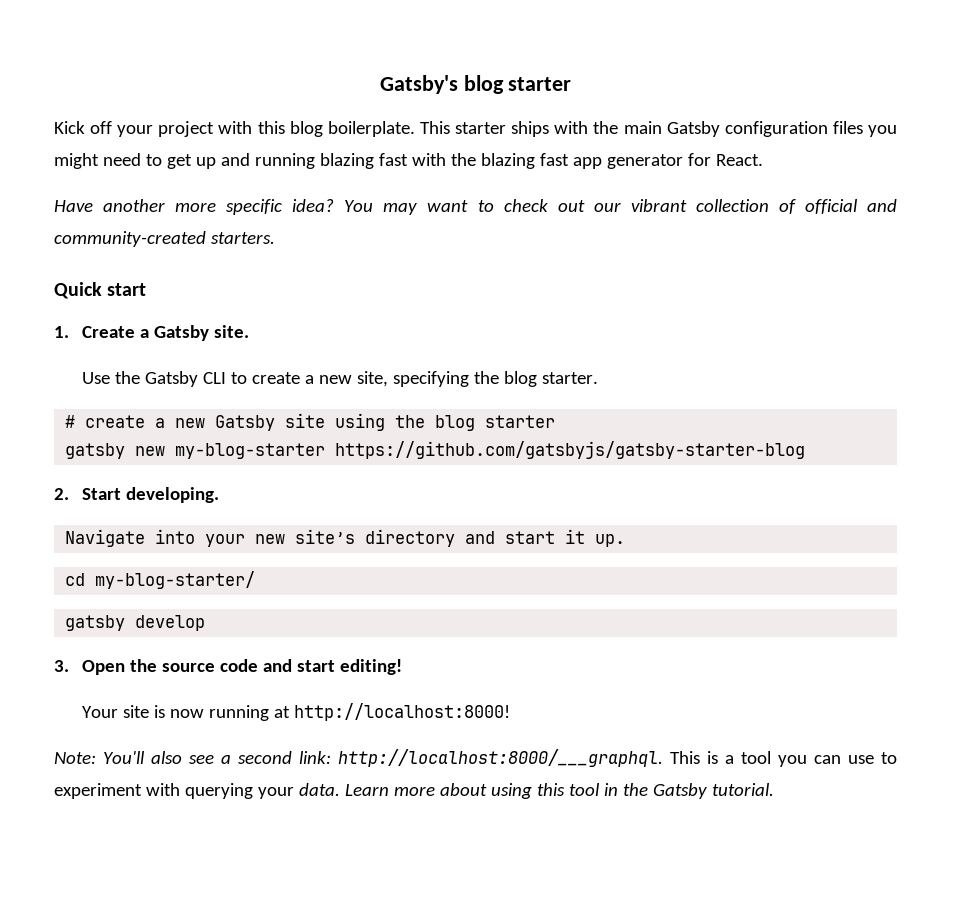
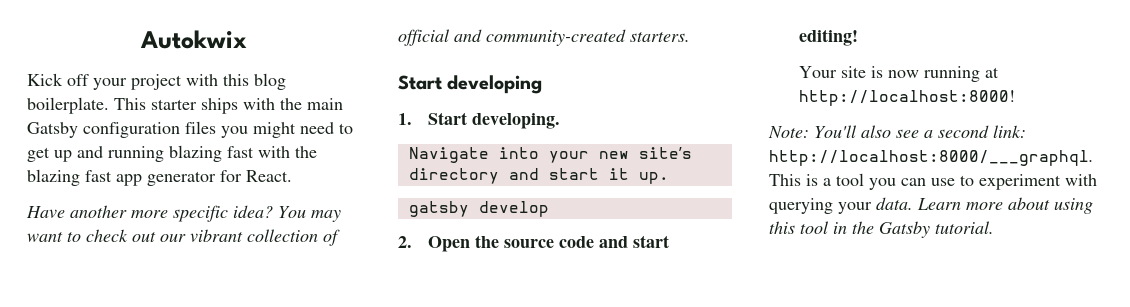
- Gatsby's blog starter
+ Autokwix
- Quick start
- 1. Create a Gatsby site.
- Use the Gatsby CLI to create a new site, specifying the blog starter.
- # create a new Gatsby site using the blog starter
- gatsby new my-blog-starter https://github.com/gatsbyjs/gatsby-starter-blog
- 2. Start developing.
+ Start developing
+ 1. Start developing.
- cd my-blog-starter/
- 3. Open the source code and start editing!
+ 2. Open the source code and start editing!

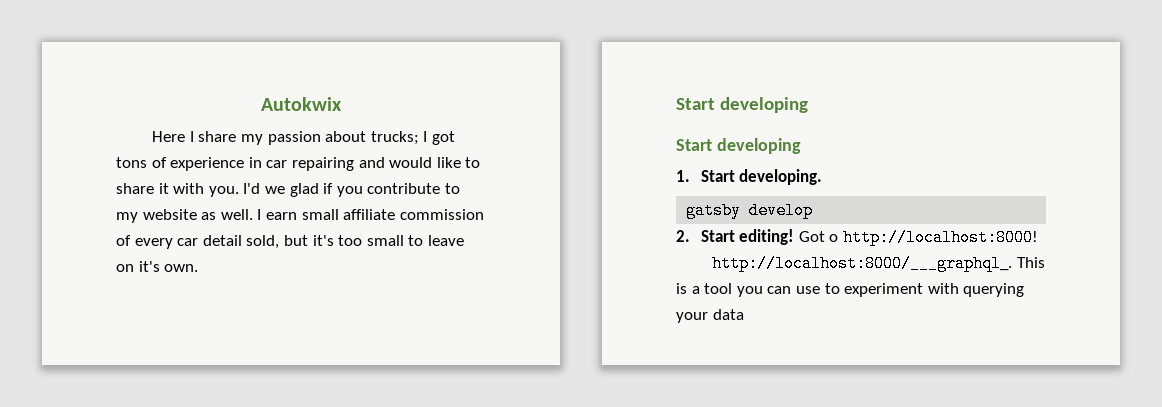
- Kick off your project with this blog boilerplate. This starter ships with the main Gatsby configuration files you might need to get up and running blazing fast with the blazing fast app generator for React.
- Have another more specific idea? You may want to check out our vibrant collection of official and community-created starters.
+ Here I share my passion about trucks; I got tons of experience in car repairing and would like to share it with you. I'd we glad if you contribute to my website as well. I earn small affiliate commission of every car detail sold, but it's too small to leave on it's own.
+ Start developing
- Navigate into your new site’s directory and start it up.
  gatsby develop
- 2. Open the source code and start editing!
- Your site is now running at http://localhost:8000!
- Note: You'll also see a second link: http://localhost:8000/___graphql.
+ 2. Start editing! Got o http://localhost:8000!
+ http://localhost:8000/___graphql_.
- This is a tool you can use to experiment with querying your data. Learn more about using this tool in the Gatsby tutorial.
+ This is a tool you can use to experiment with querying your data

